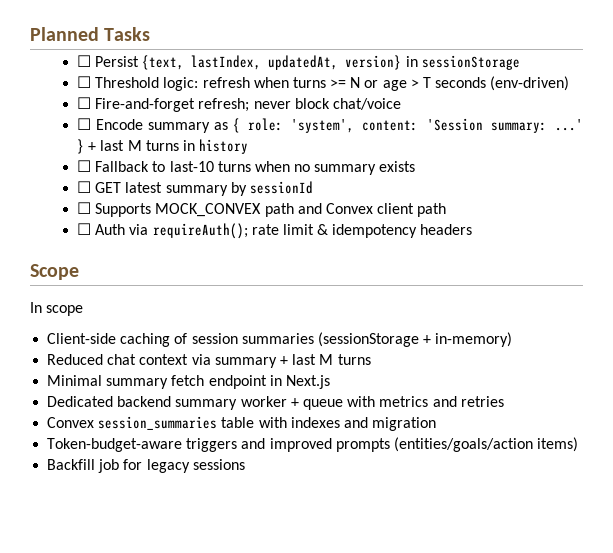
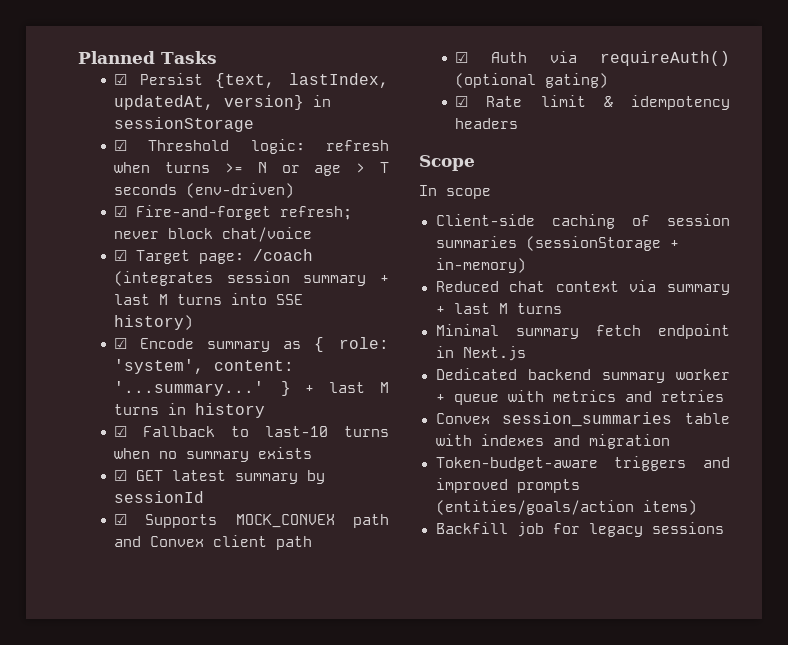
- ☐ Persist {text, lastIndex, updatedAt, version} in sessionStorage
+ ☑ Persist {text, lastIndex, updatedAt, version} in sessionStorage
- ☐ Threshold logic: refresh when turns >= N or age > T seconds (env-driven)
+ ☑ Threshold logic: refresh when turns >= N or age > T seconds (env-driven)
- ☐ Fire-and-forget refresh; never block chat/voice
+ ☑ Fire-and-forget refresh; never block chat/voice
- ☐ Encode summary as { role: 'system', content: 'Session summary: ...'
+ ☑ Target page: /coach (integrates session summary + last M turns into SSE history)
+ ☑ Encode summary as { role: 'system', content: '...summary...'
- ☐ Fallback to last-10 turns when no summary exists
+ ☑ Fallback to last-10 turns when no summary exists
- ☐ GET latest summary by sessionId
+ ☑ GET latest summary by sessionId
- ☐ Supports MOCK_CONVEX path and Convex client path
+ ☑ Supports MOCK_CONVEX path and Convex client path
- ☐ Auth via requireAuth(); rate limit & idempotency headers
+ ☑ Auth via requireAuth() (optional gating)
+ ☑ Rate limit & idempotency headers

